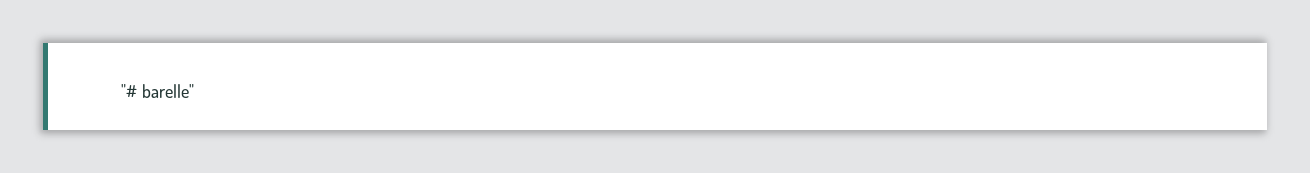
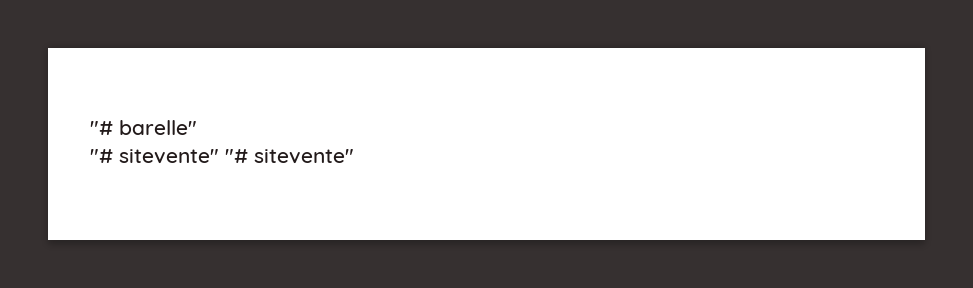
+ "# sitevente" "# sitevente"

